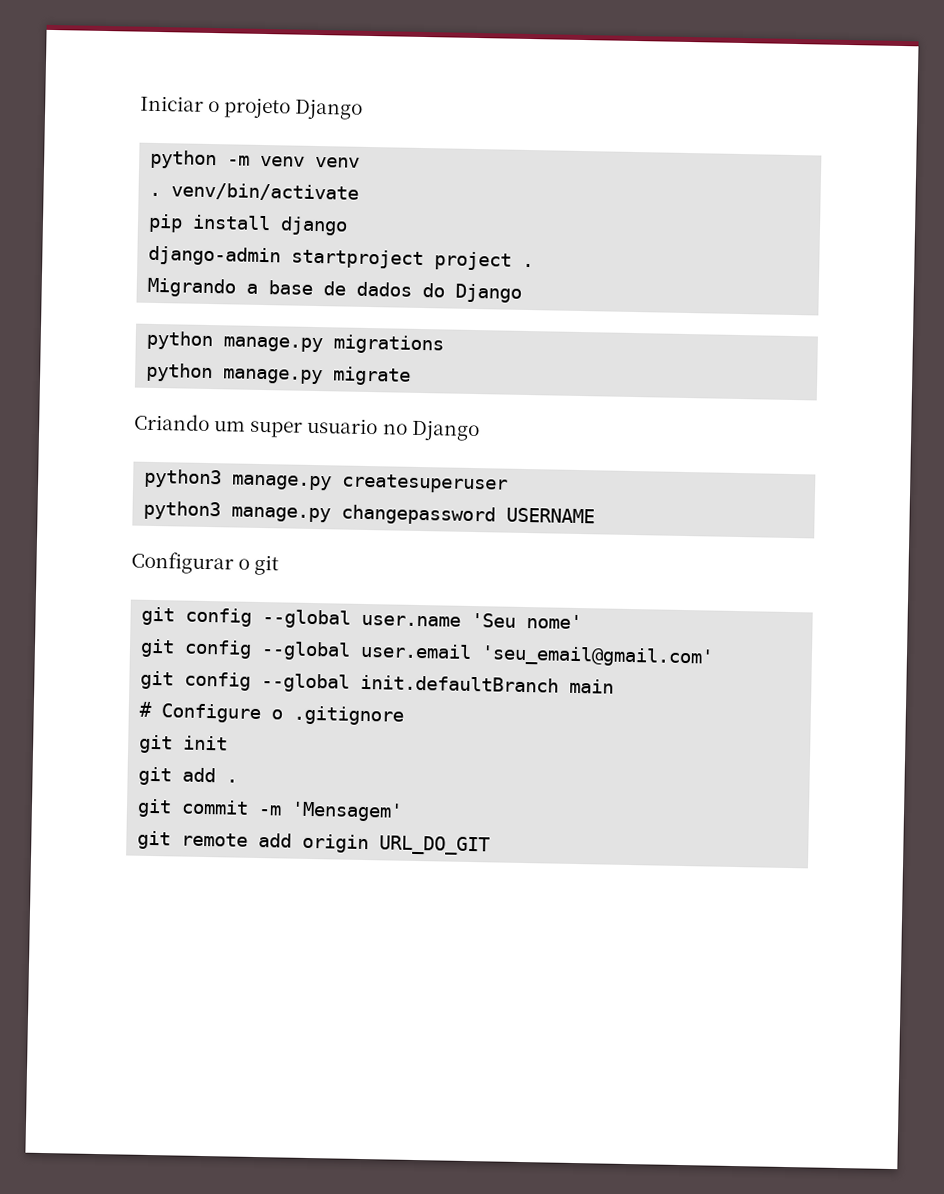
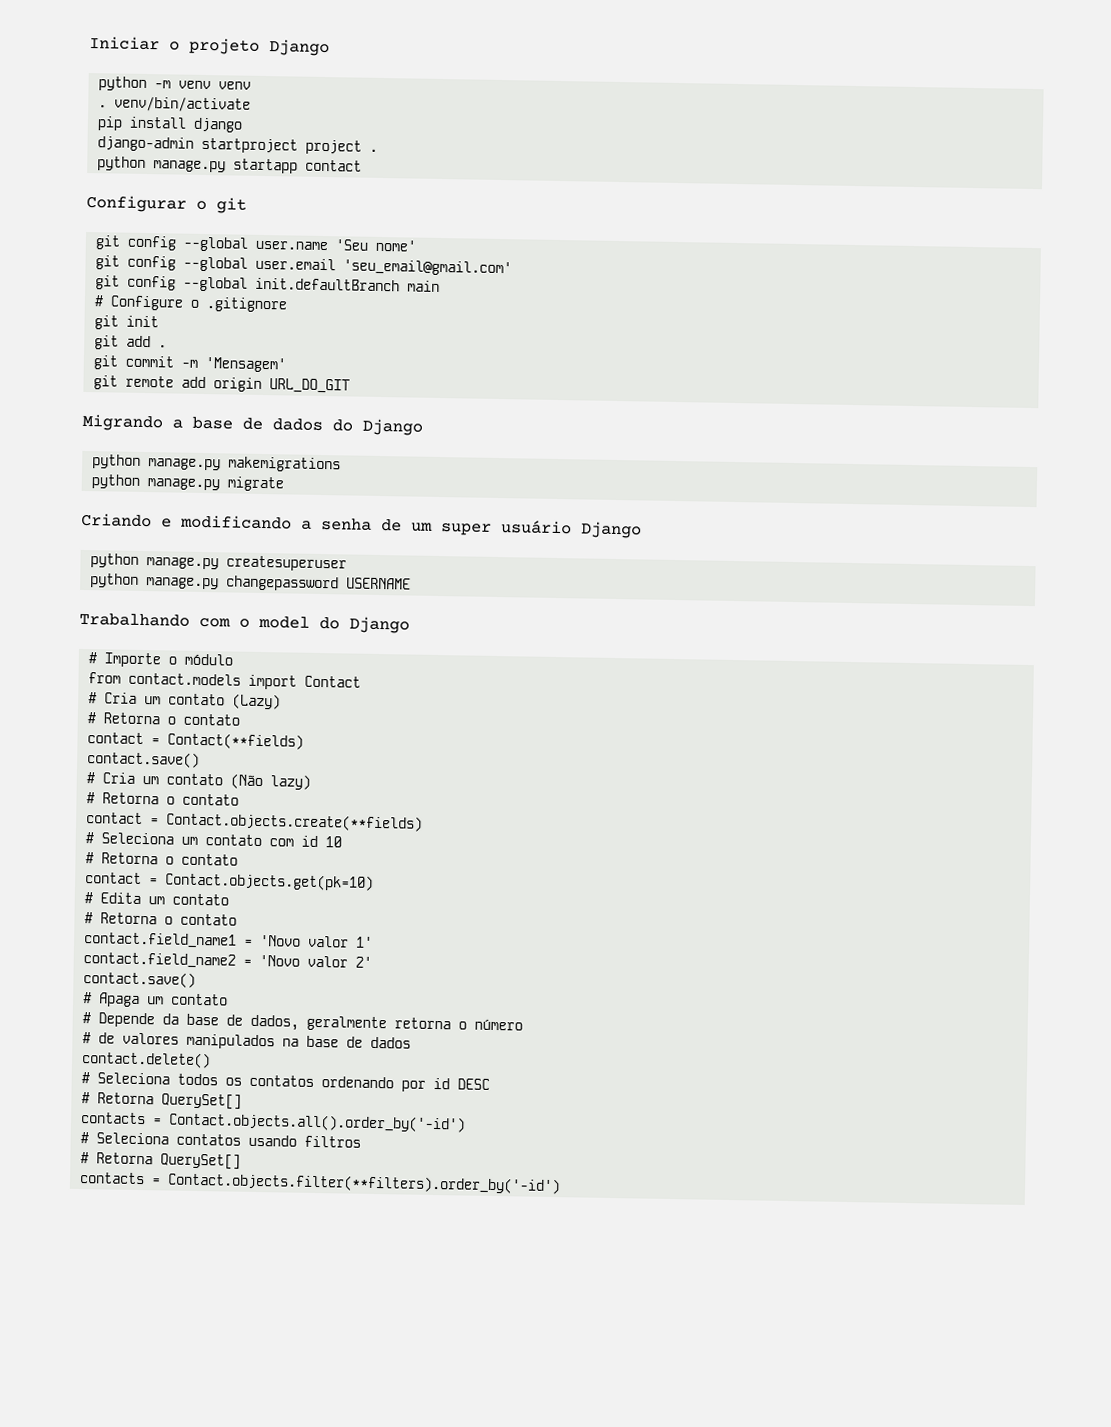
- Migrando a base de dados do Django
- python manage.py migrations
- python manage.py migrate
- Criando um super usuario no Django
- python3 manage.py createsuperuser
- python3 manage.py changepassword USERNAME
+ python manage.py startapp contact
+ Migrando a base de dados do Django
+ python manage.py makemigrations
+ python manage.py migrate
+ Criando e modificando a senha de um super usuário Django
+ python manage.py createsuperuser
+ python manage.py changepassword USERNAME
+ Trabalhando com o model do Django
+ # Importe o módulo
+ from contact.models import Contact
+ # Cria um contato (Lazy)
+ # Retorna o contato
+ contact = Contact(**fields)
+ contact.save()
+ # Cria um contato (Não lazy)
+ # Retorna o contato
+ contact = Contact.objects.create(**fields)
+ # Seleciona um contato com id 10
+ # Retorna o contato
+ contact = Contact.objects.get(pk=10)
+ # Edita um contato
+ # Retorna o contato
+ contact.field_name1 = 'Novo valor 1'
+ contact.field_name2 = 'Novo valor 2'
+ contact.save()
+ # Apaga um contato
+ # Depende da base de dados, geralmente retorna o número
+ # de valores manipulados na base de dados
+ contact.delete()
+ # Seleciona todos os contatos ordenando por id DESC
+ # Retorna QuerySet[]
+ contacts = Contact.objects.all().order_by('-id')
+ # Seleciona contatos usando filtros
+ # Retorna QuerySet[]
+ contacts = Contact.objects.filter(**filters).order_by('-id')

